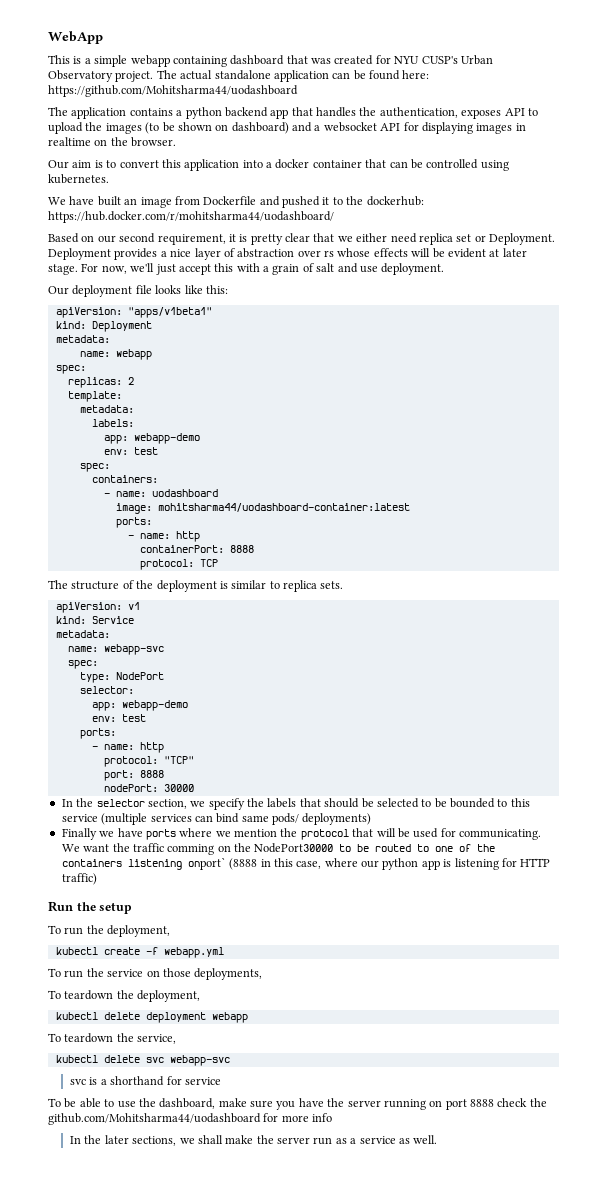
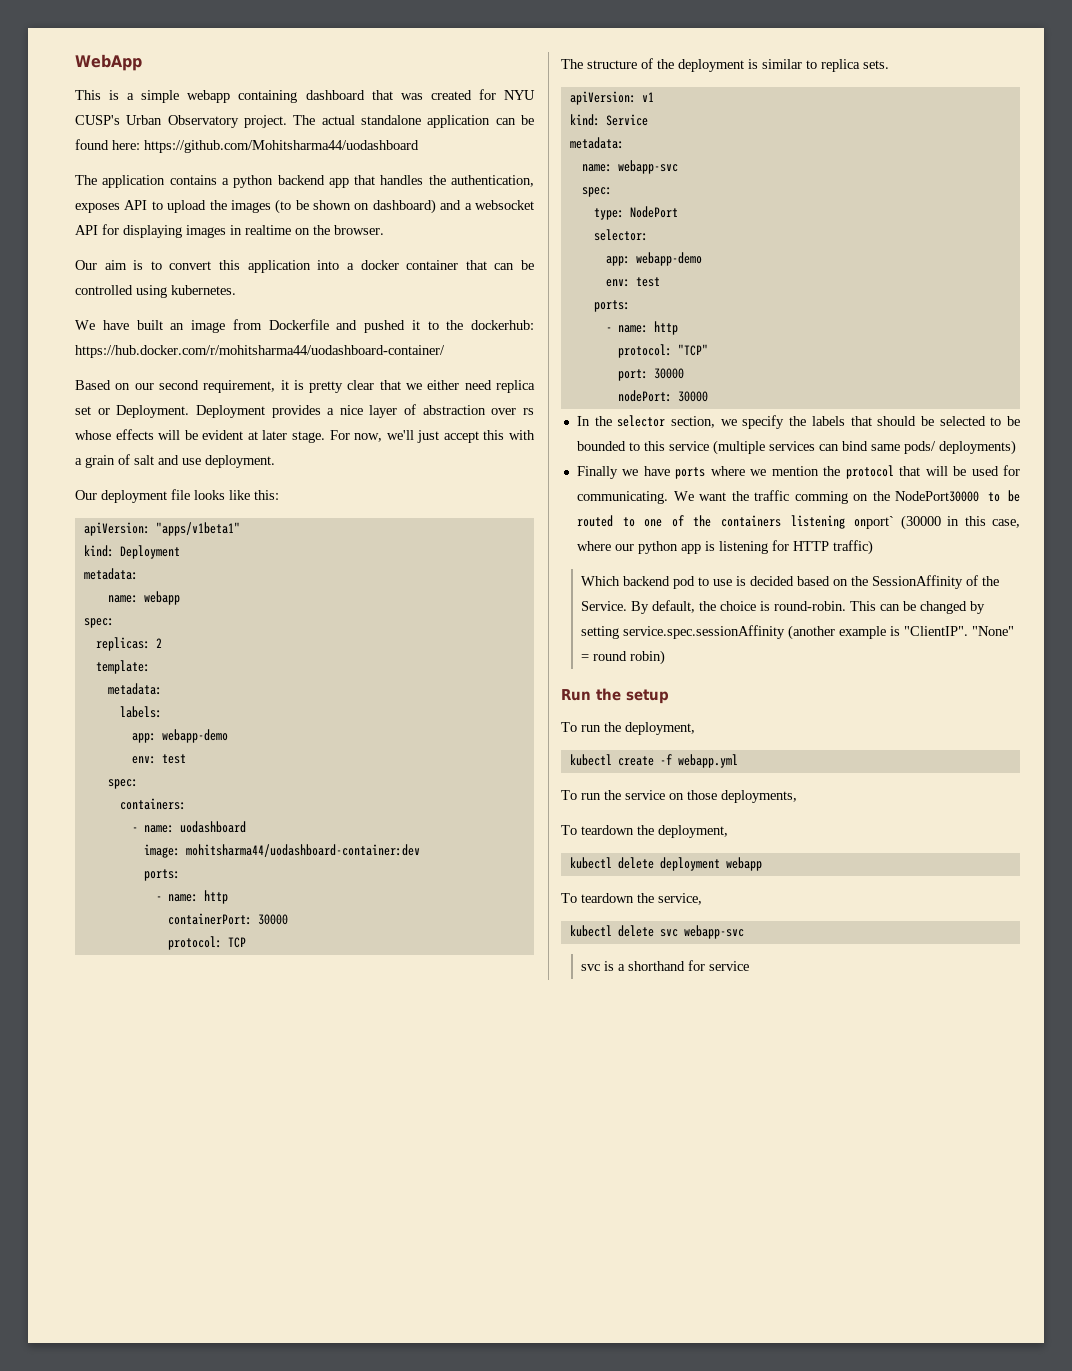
- We have built an image from Dockerfile and pushed it to the dockerhub: https://hub.docker.com/r/mohitsharma44/uodashboard/
+ We have built an image from Dockerfile and pushed it to the dockerhub: https://hub.docker.com/r/mohitsharma44/uodashboard-container/
- image: mohitsharma44/uodashboard-container:latest
+ image: mohitsharma44/uodashboard-container:dev
- containerPort: 8888
+ containerPort: 30000
- port: 8888
+ port: 30000
- We want the traffic comming on the NodePort30000 to be routed to one of the containers listening onport` (8888 in this case, where our python app is listening for HTTP traffic)
+ We want the traffic comming on the NodePort30000 to be routed to one of the containers listening onport` (30000 in this case, where our python app is listening for HTTP traffic)
+ Which backend pod to use is decided based on the SessionAffinity of the Service. By default, the choice is round-robin. This can be changed by setting service.spec.sessionAffinity (another example is "ClientIP". "None" = round robin)
- To be able to use the dashboard, make sure you have the server running on port 8888 check the github.com/Mohitsharma44/uodashboard for more info
- In the later sections, we shall make the server run as a service as well.

